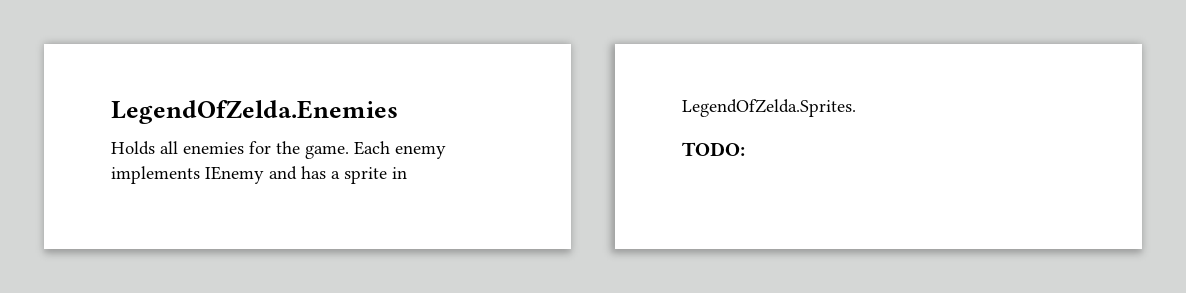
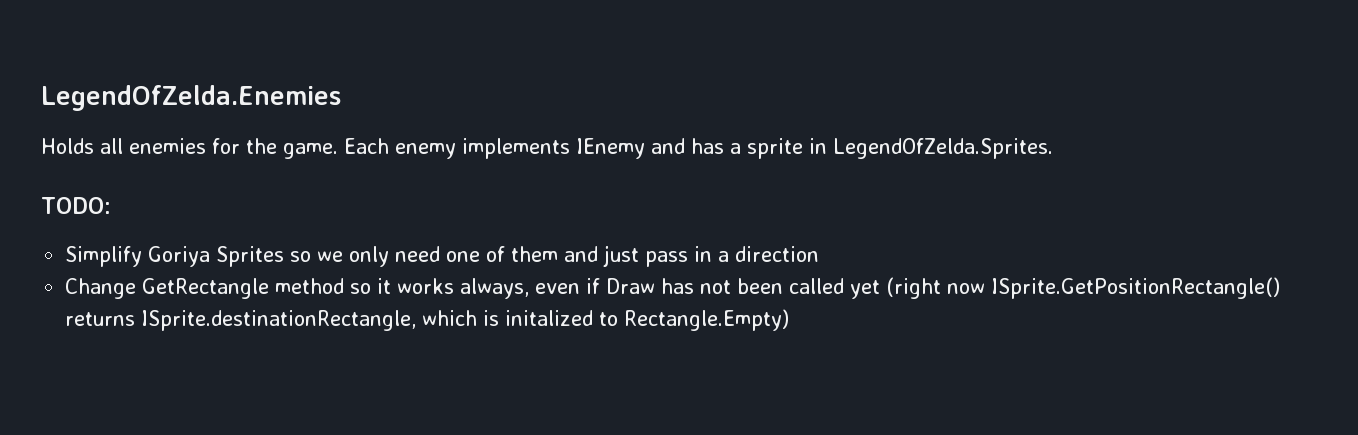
+ Simplify Goriya Sprites so we only need one of them and just pass in a direction
+ Change GetRectangle method so it works always, even if Draw has not been called yet (right now ISprite.GetPositionRectangle() returns ISprite.destinationRectangle, which is initalized to Rectangle.Empty)

